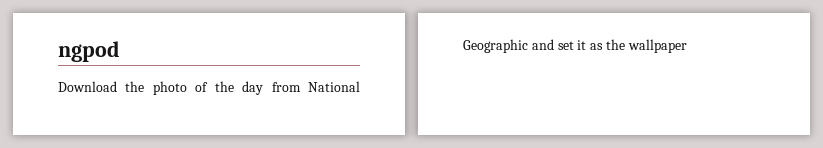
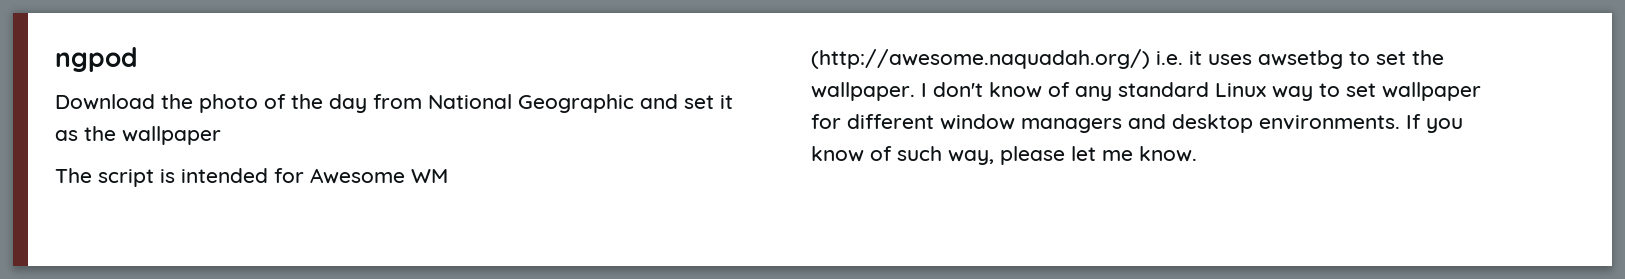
+ The script is intended for Awesome WM (http://awesome.naquadah.org/) i.e. it uses awsetbg to set the wallpaper. I don't know of any standard Linux way to set wallpaper for different window managers and desktop environments. If you know of such way, please let me know.

